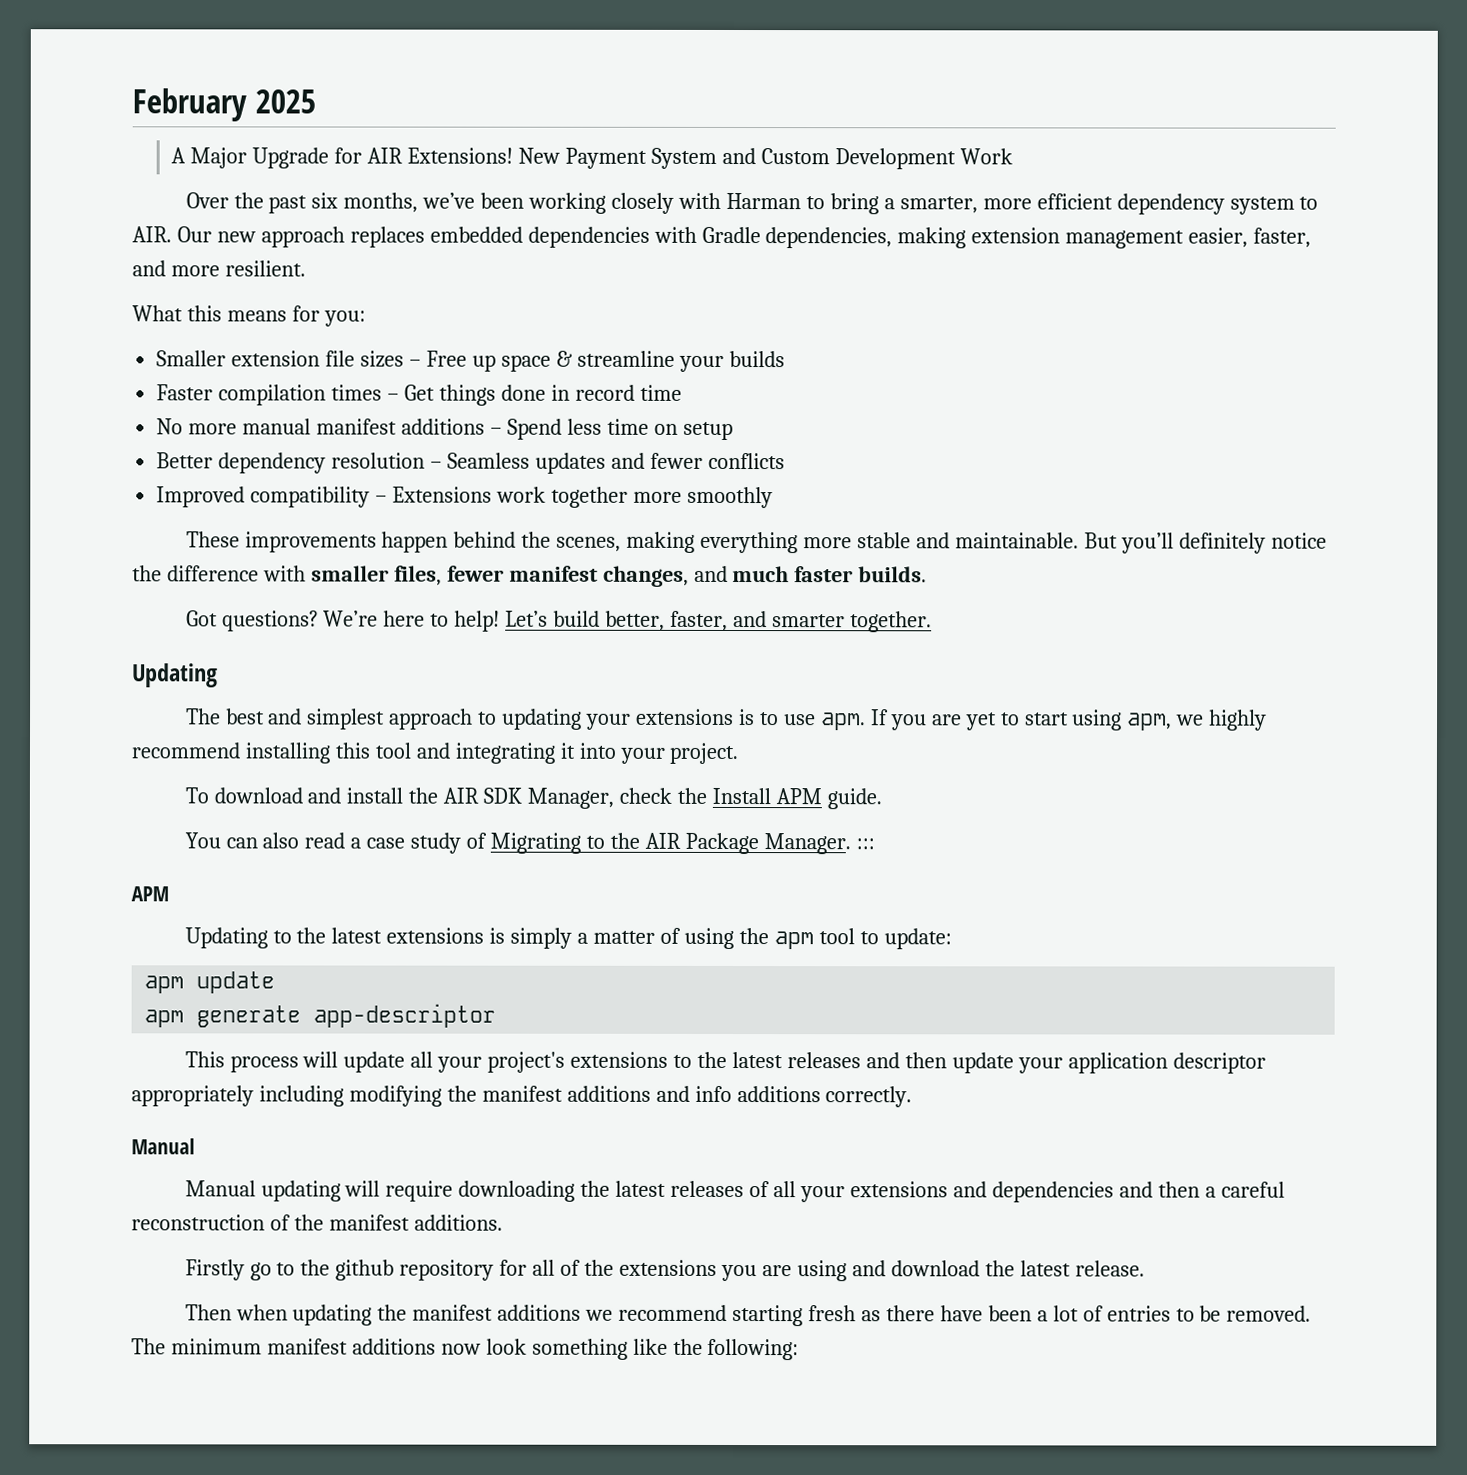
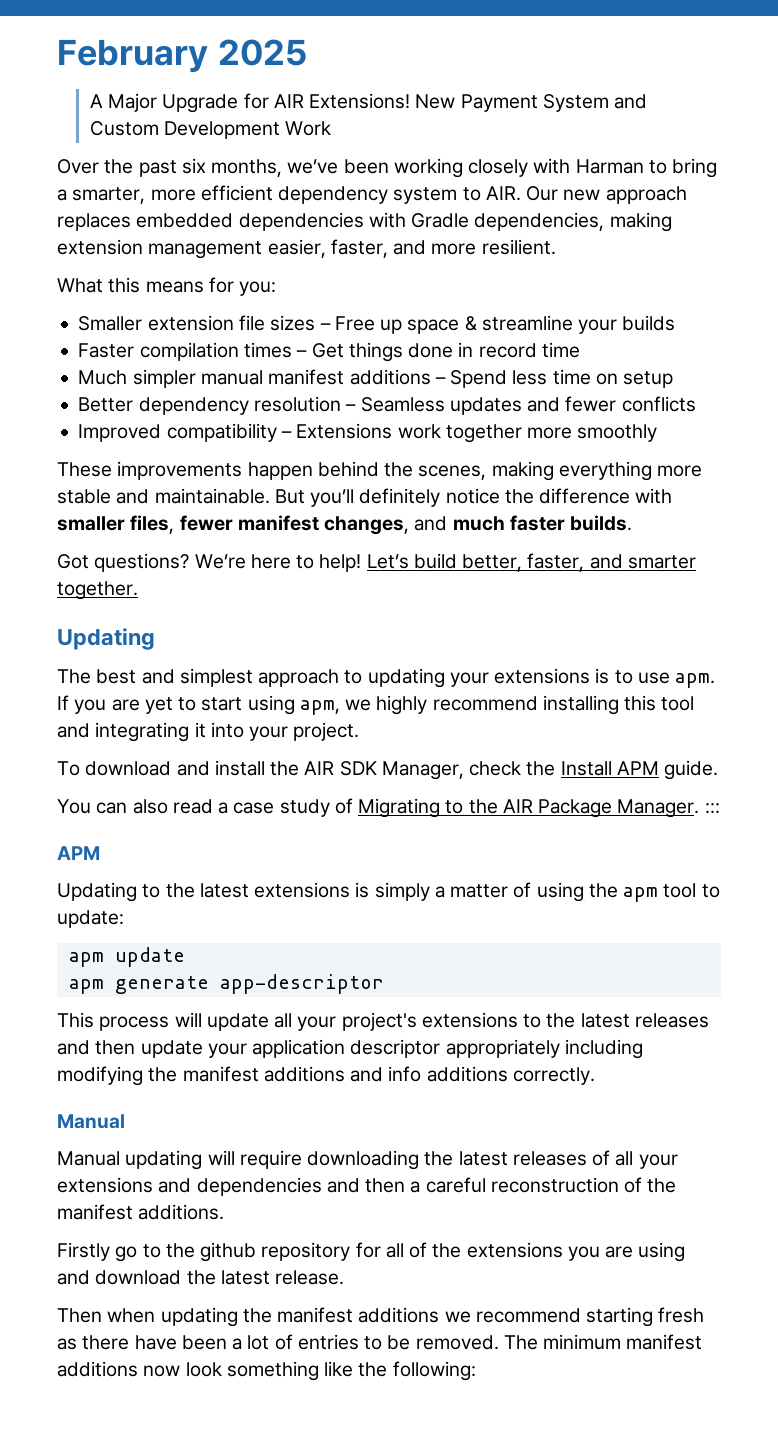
- No more manual manifest additions – Spend less time on setup
+ Much simpler manual manifest additions – Spend less time on setup

